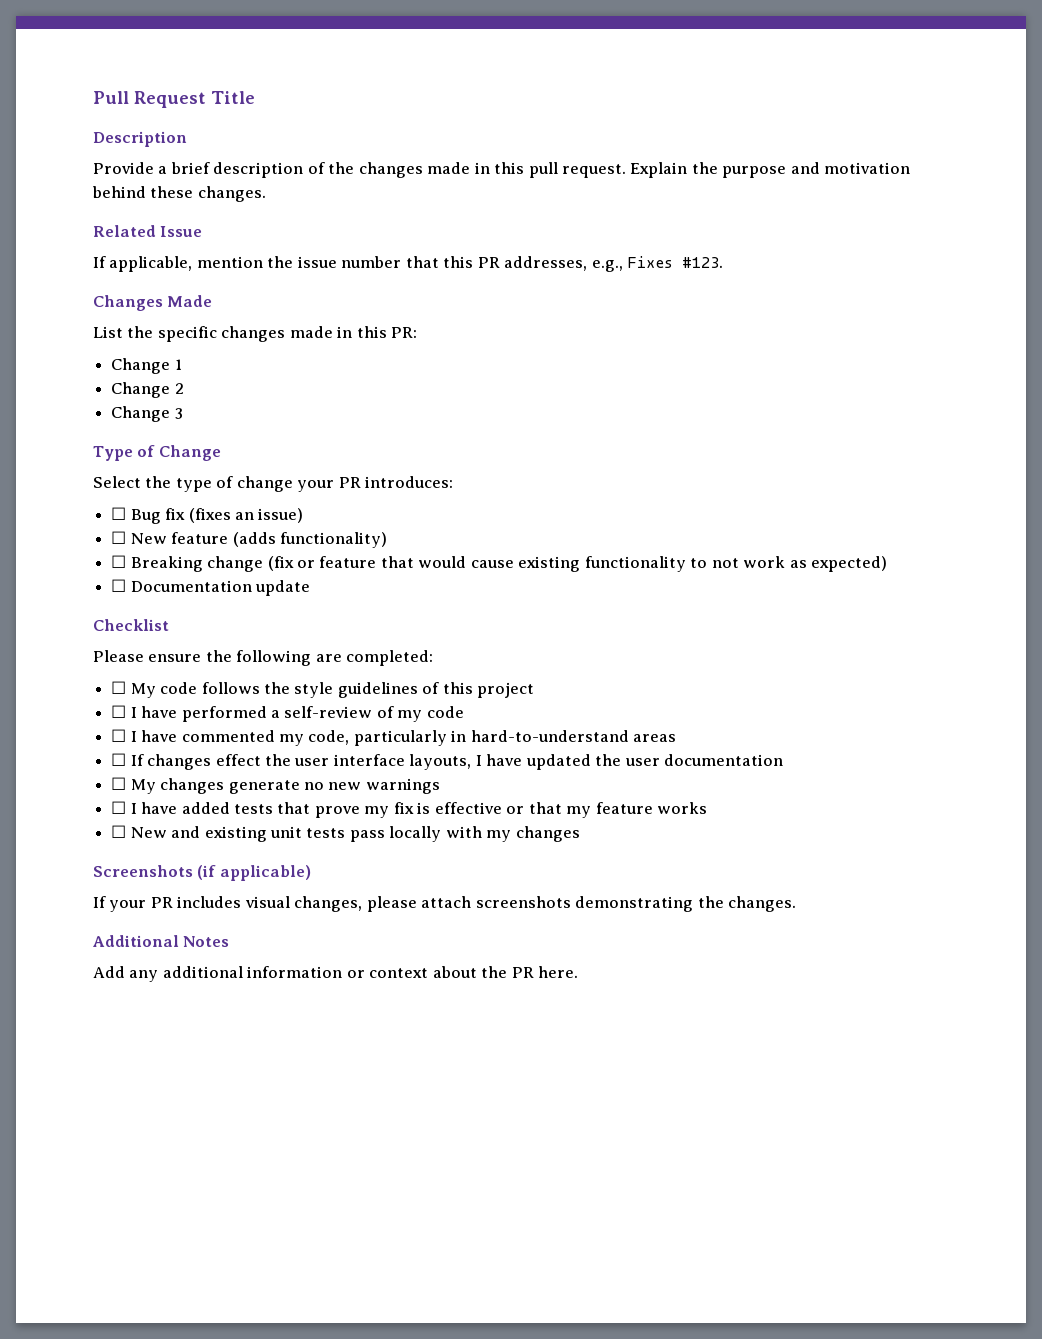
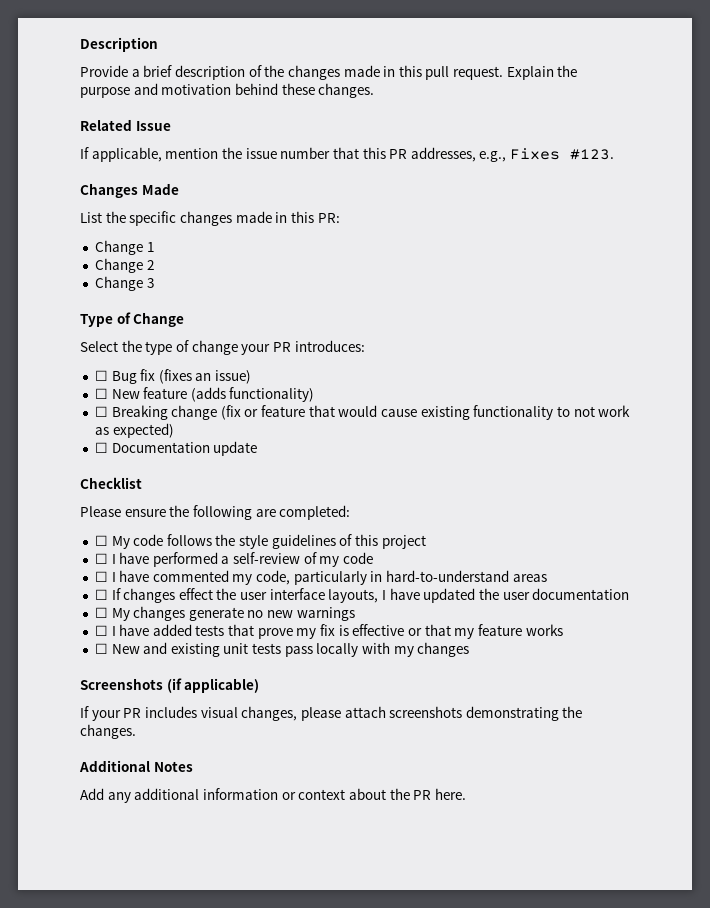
- Pull Request Title

